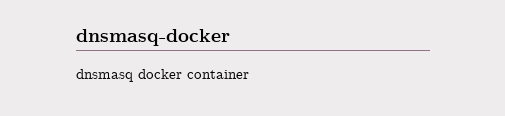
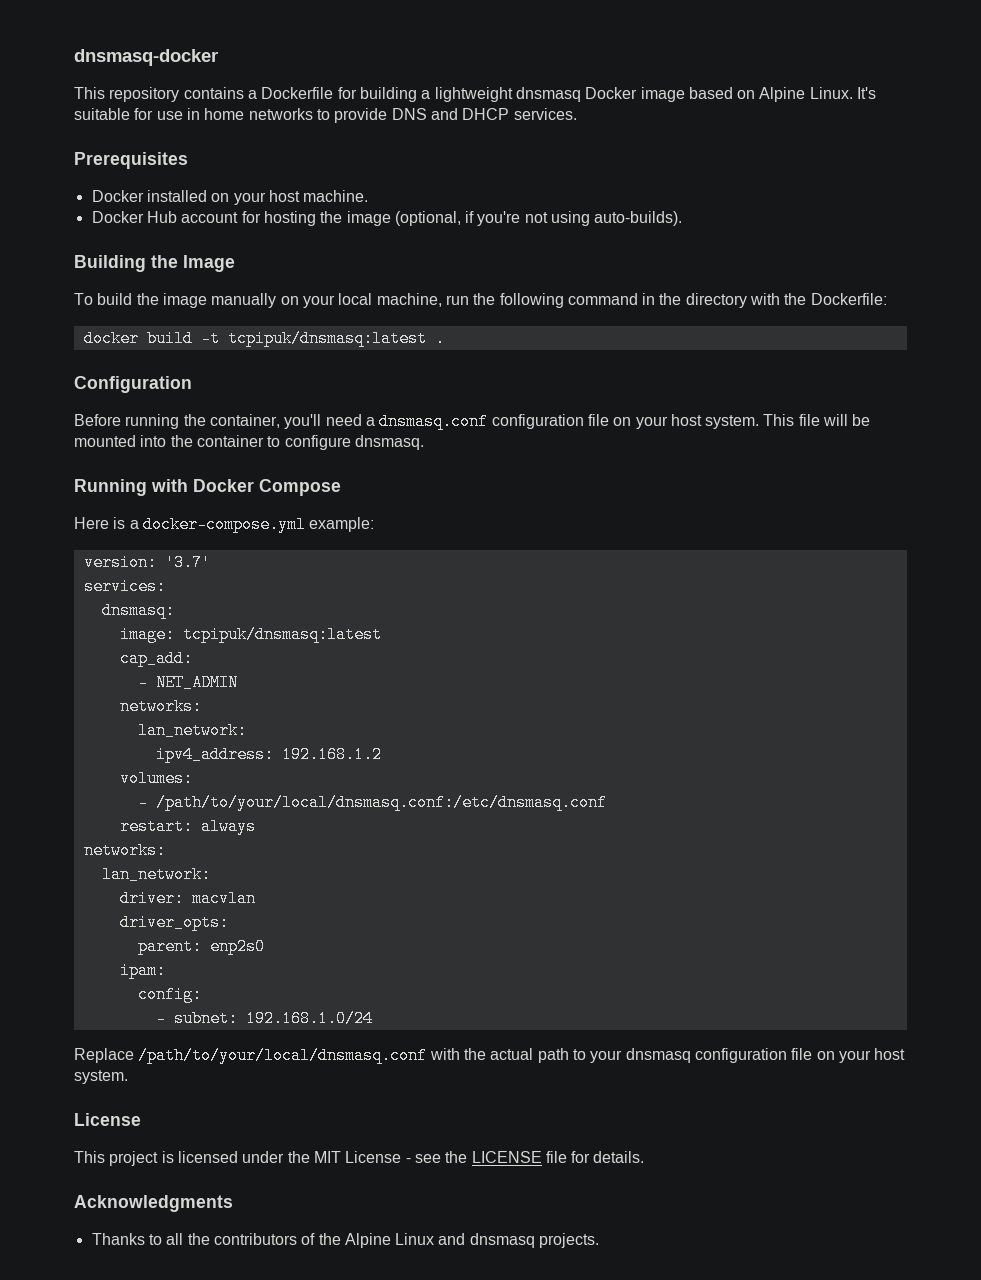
- dnsmasq docker container
+ This repository contains a Dockerfile for building a lightweight dnsmasq Docker image based on Alpine Linux. It's suitable for use in home networks to provide DNS and DHCP services.
+ Prerequisites
+ Docker installed on your host machine.
+ Docker Hub account for hosting the image (optional, if you're not using auto-builds).
+ Building the Image
+ To build the image manually on your local machine, run the following command in the directory with the Dockerfile:
+ docker build -t tcpipuk/dnsmasq:latest .
+ Configuration
+ Before running the container, you'll need a dnsmasq.conf configuration file on your host system. This file will be mounted into the container to configure dnsmasq.
+ Running with Docker Compose
+ Here is a docker-compose.yml example:
+ version: '3.7'
+ services:
+ dnsmasq:
+ image: tcpipuk/dnsmasq:latest
+ cap_add:
+ - NET_ADMIN
+ networks:
+ lan_network:
+ ipv4_address: 192.168.1.2
+ volumes:
+ - /path/to/your/local/dnsmasq.conf:/etc/dnsmasq.conf
+ restart: always
+ networks:
+ lan_network:
+ driver: macvlan
+ driver_opts:
+ parent: enp2s0
+ ipam:
+ config:
+ - subnet: 192.168.1.0/24
+ Replace /path/to/your/local/dnsmasq.conf with the actual path to your dnsmasq configuration file on your host system.
+ License
+ This project is licensed under the MIT License - see the LICENSE file for details.
+ Acknowledgments
+ Thanks to all the contributors of the Alpine Linux and dnsmasq projects.

